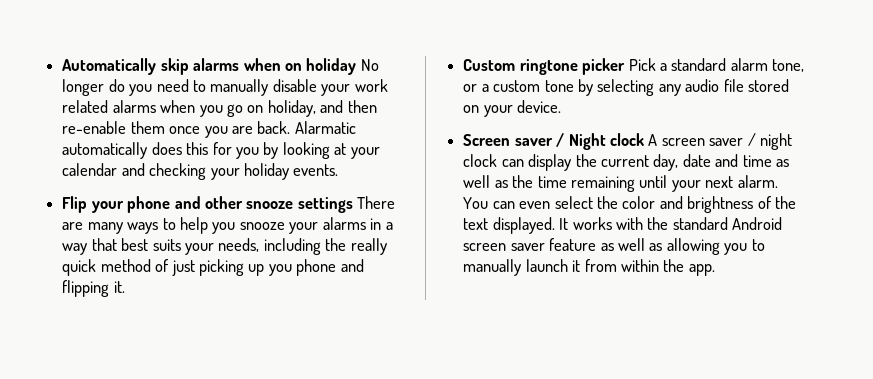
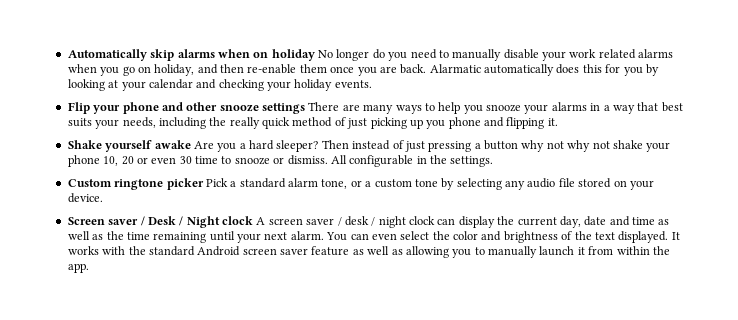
+ Shake yourself awake Are you a hard sleeper? Then instead of just pressing a button why not why not shake your phone 10, 20 or even 30 time to snooze or dismiss. All configurable in the settings.
- Screen saver / Night clock A screen saver / night clock can display the current day, date and time as well as the time remaining until your next alarm.
+ Screen saver / Desk / Night clock A screen saver / desk / night clock can display the current day, date and time as well as the time remaining until your next alarm.

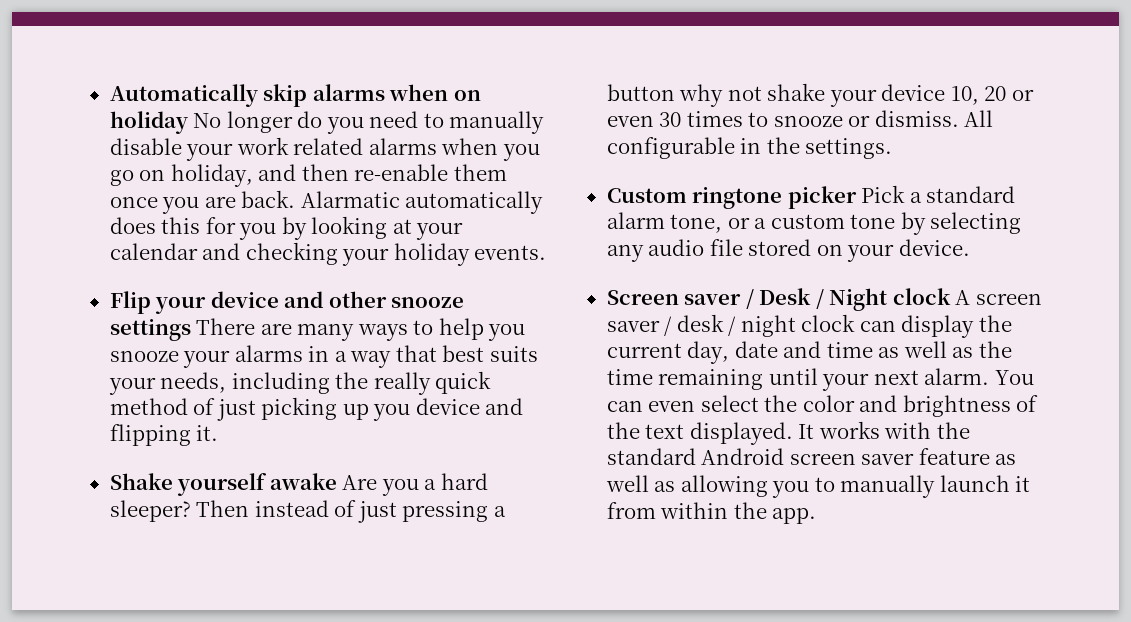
- Flip your phone and other snooze settings There are many ways to help you snooze your alarms in a way that best suits your needs, including the really quick method of just picking up you phone and flipping it.
+ Flip your device and other snooze settings There are many ways to help you snooze your alarms in a way that best suits your needs, including the really quick method of just picking up you device and flipping it.
- Then instead of just pressing a button why not why not shake your phone 10, 20 or even 30 time to snooze or dismiss.
+ Then instead of just pressing a button why not shake your device 10, 20 or even 30 times to snooze or dismiss.

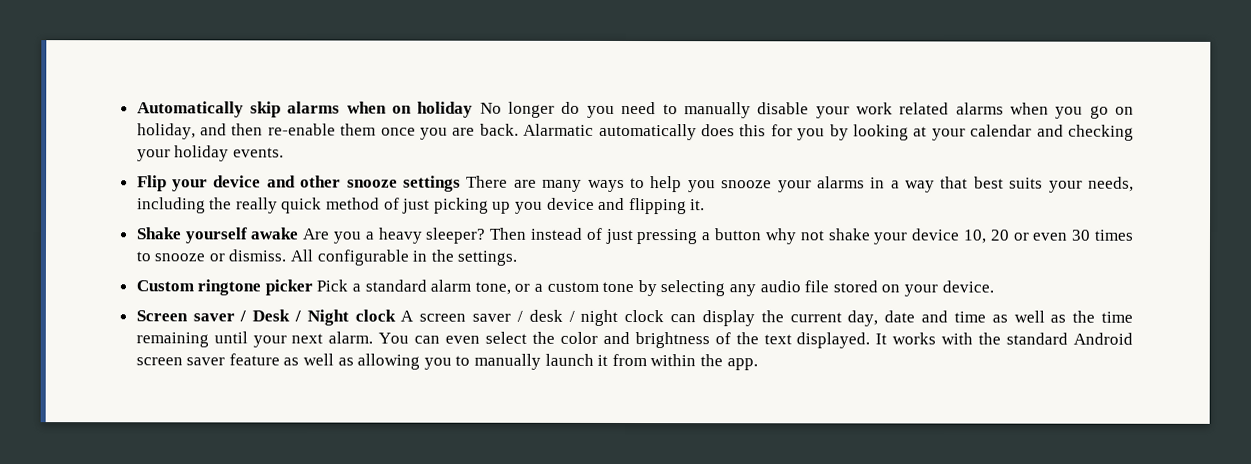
- Shake yourself awake Are you a hard sleeper?
+ Shake yourself awake Are you a heavy sleeper?

